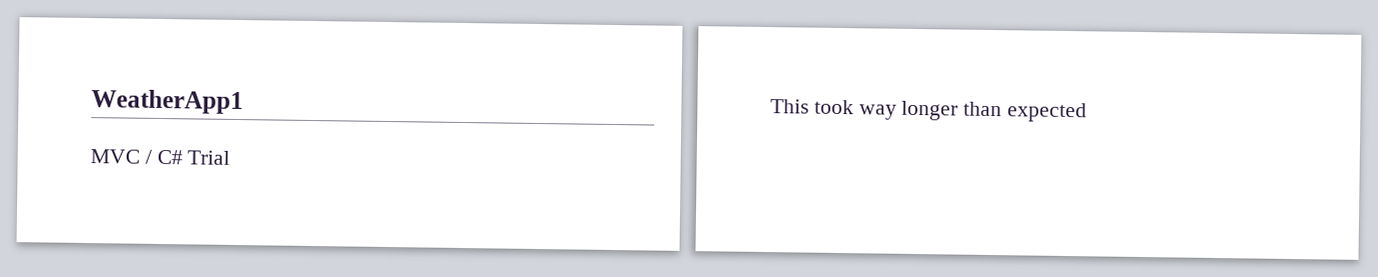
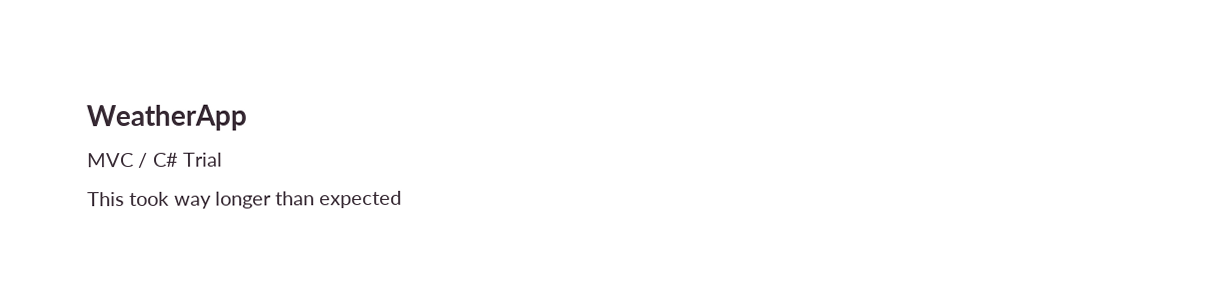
- WeatherApp1
+ WeatherApp

